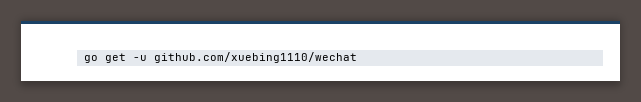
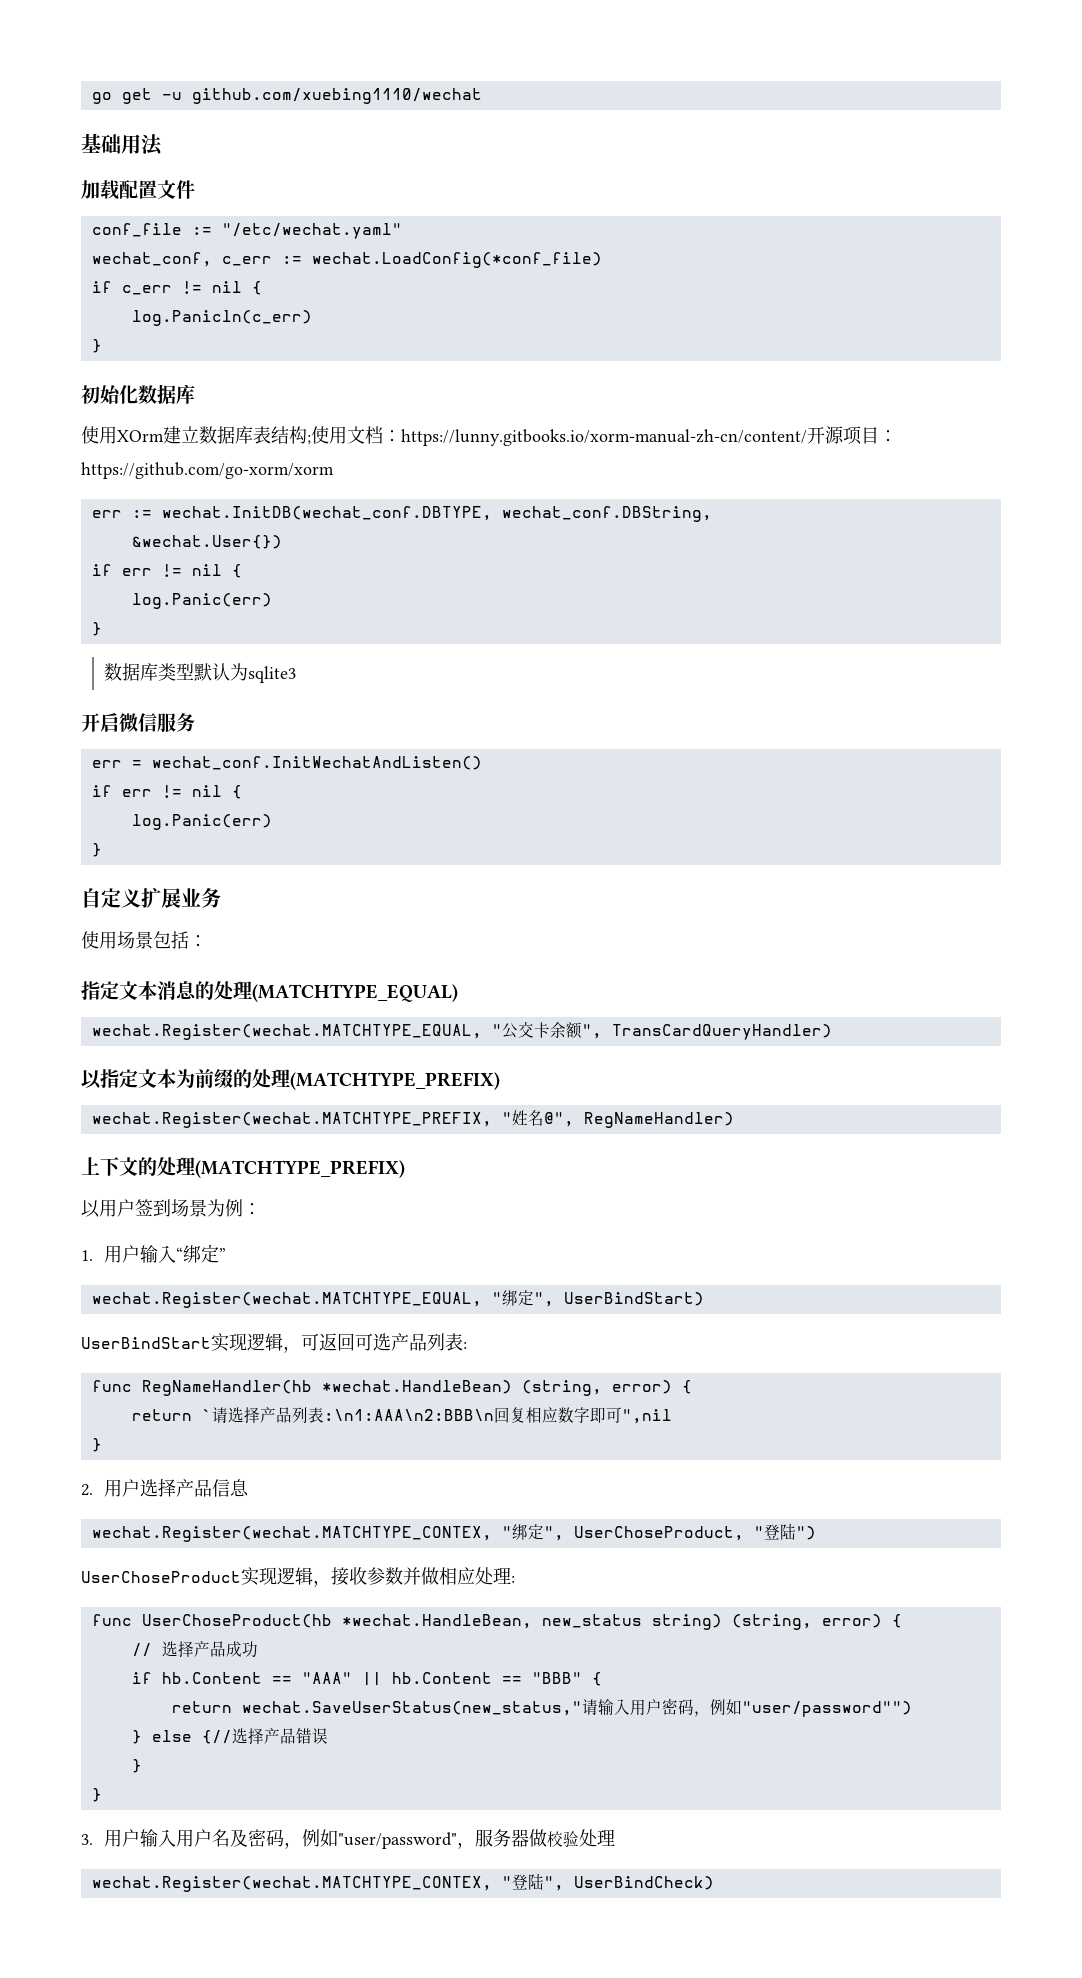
+ 基础用法
+ 加载配置文件
+ conf_file := "/etc/wechat.yaml"
+ wechat_conf, c_err := wechat.LoadConfig(*conf_file)
+ if c_err != nil {
+ log.Panicln(c_err)
+ }
+ 初始化数据库
+ 使用XOrm建立数据库表结构;使用文档：https://lunny.gitbooks.io/xorm-manual-zh-cn/content/开源项目：https://github.com/go-xorm/xorm
+ err := wechat.InitDB(wechat_conf.DBTYPE, wechat_conf.DBString,
+ &wechat.User{})
+ if err != nil {
+ log.Panic(err)
+ }
+ 数据库类型默认为sqlite3
+ 开启微信服务
+ err = wechat_conf.InitWechatAndListen()
+ if err != nil {
+ log.Panic(err)
+ }
+ 自定义扩展业务
+ 使用场景包括：
+ 指定文本消息的处理(MATCHTYPE_EQUAL)
+ wechat.Register(wechat.MATCHTYPE_EQUAL, "公交卡余额", TransCardQueryHandler)
+ 以指定文本为前缀的处理(MATCHTYPE_PREFIX)
+ wechat.Register(wechat.MATCHTYPE_PREFIX, "姓名@", RegNameHandler)
+ 上下文的处理(MATCHTYPE_PREFIX)
+ 以用户签到场景为例：
+ 1.用户输入“绑定”
+ wechat.Register(wechat.MATCHTYPE_EQUAL, "绑定", UserBindStart)
+ UserBindStart实现逻辑，可返回可选产品列表:
+ func RegNameHandler(hb *wechat.HandleBean) (string, error) {
+ return `请选择产品列表:\n1:AAA\n2:BBB\n回复相应数字即可",nil
+ }
+ 2.用户选择产品信息
+ wechat.Register(wechat.MATCHTYPE_CONTEX, "绑定", UserChoseProduct, "登陆")
+ UserChoseProduct实现逻辑，接收参数并做相应处理:
+ func UserChoseProduct(hb *wechat.HandleBean, new_status string) (string, error) {
+ // 选择产品成功
+ if hb.Content == "AAA" || hb.Content == "BBB" {
+ return wechat.SaveUserStatus(new_status,"请输入用户密码，例如"user/password"")
+ } else {//选择产品错误
+ }
+ }
+ 3.用户输入用户名及密码，例如"user/password"，服务器做校验处理
+ wechat.Register(wechat.MATCHTYPE_CONTEX, "登陆", UserBindCheck)

